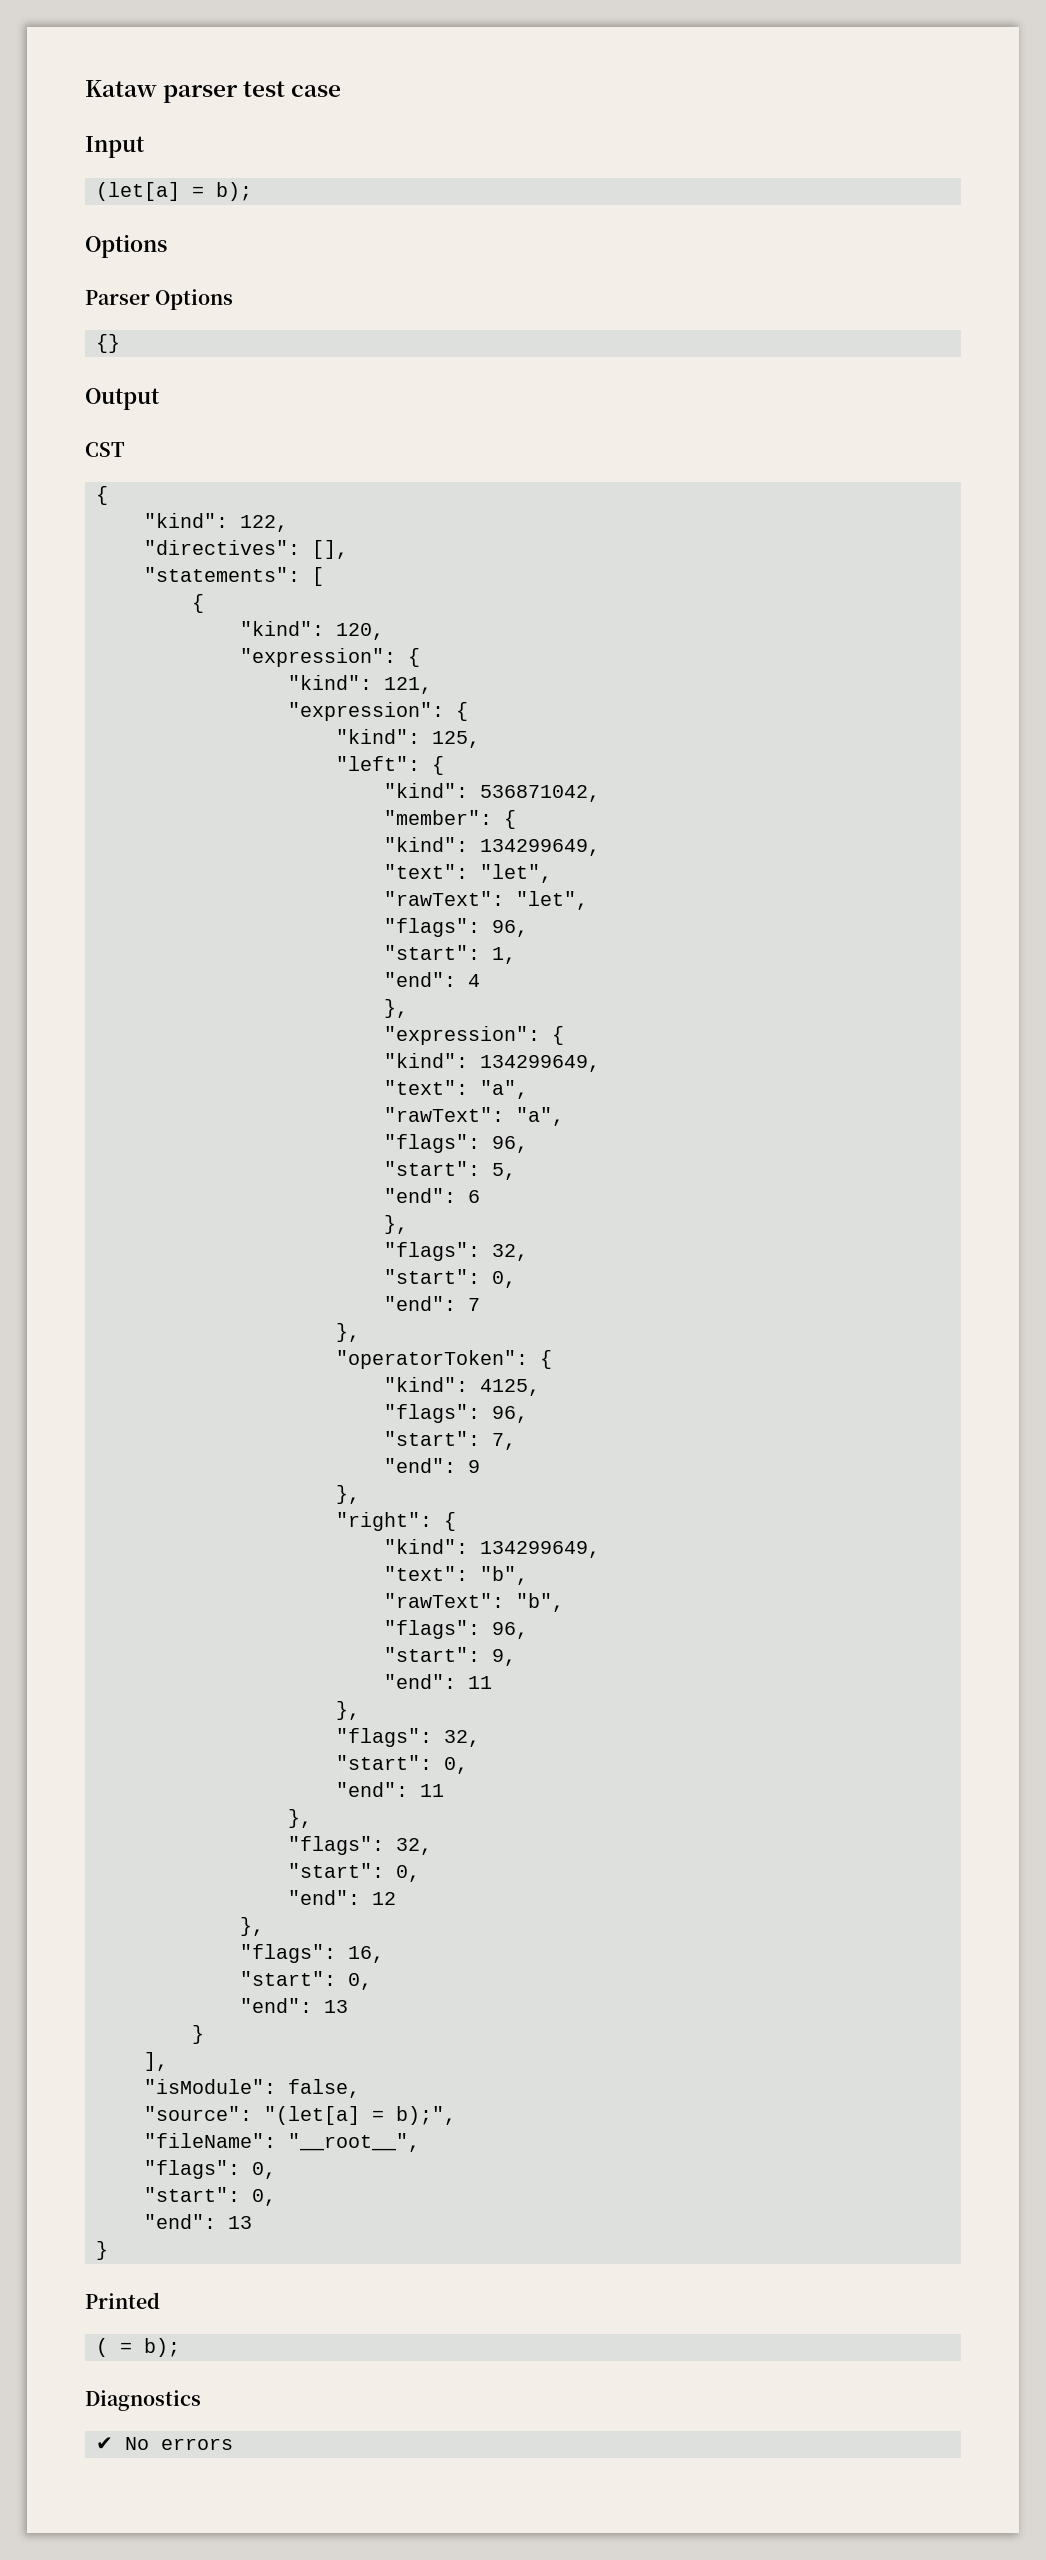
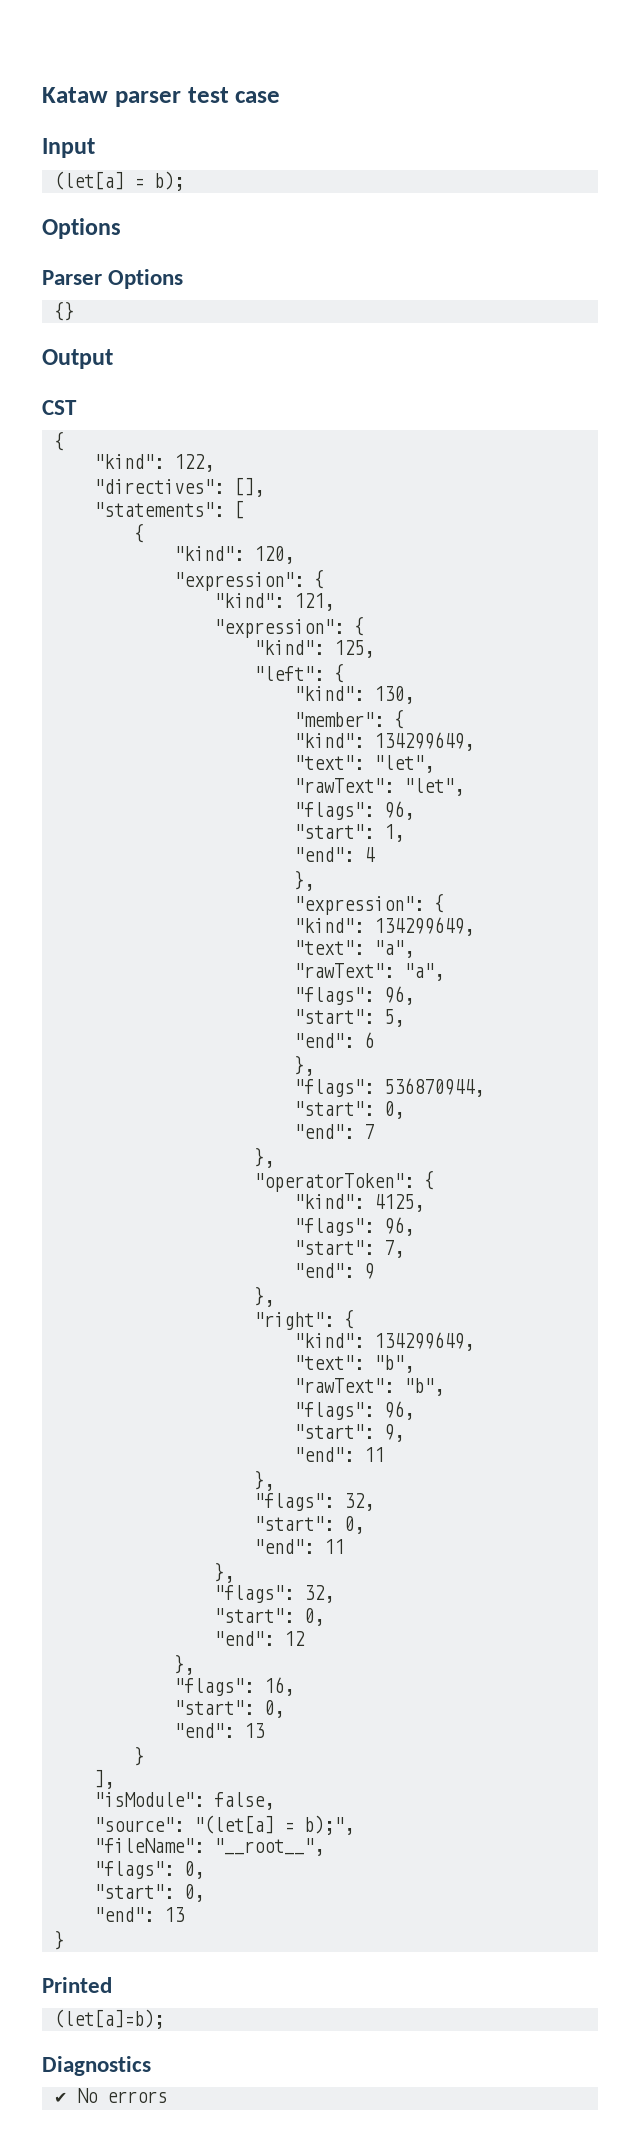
- "kind": 536871042,
+ "kind": 130,
  "end": 6
  },
- "flags": 32,
+ "flags": 536870944,
- ( = b);
+ (let[a]=b);

